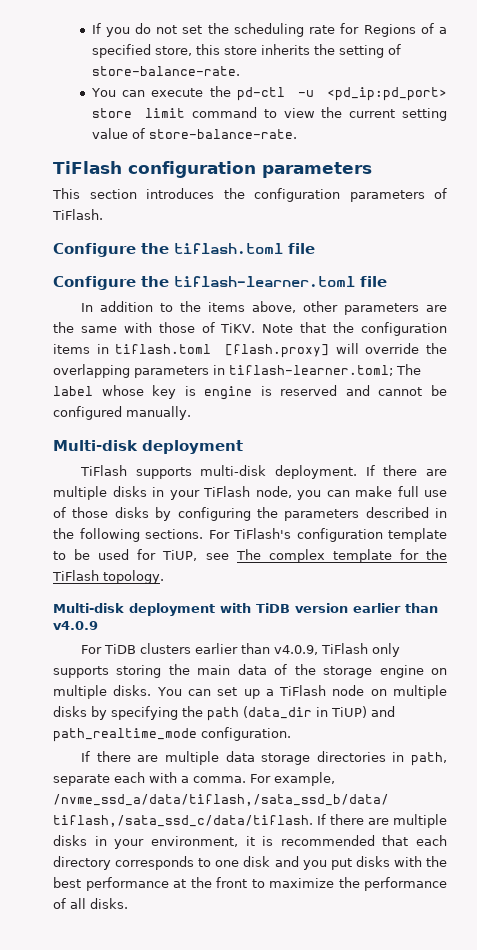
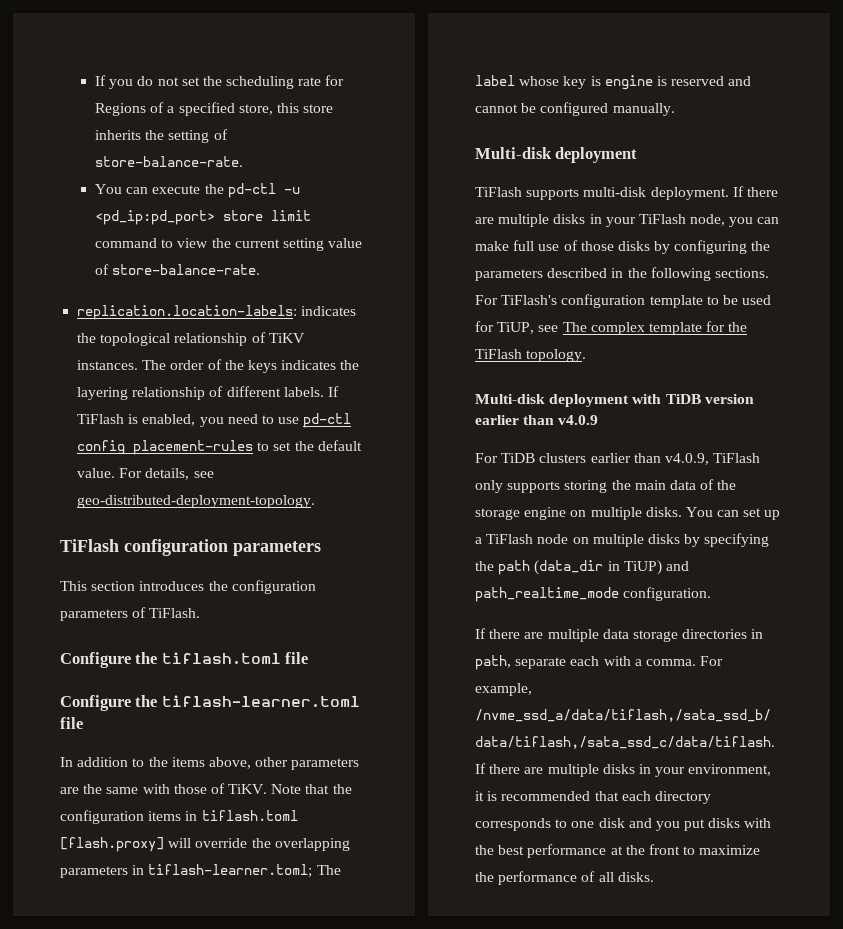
+ replication.location-labels: indicates the topological relationship of TiKV instances. The order of the keys indicates the layering relationship of different labels. If TiFlash is enabled, you need to use pd-ctl config placement-rules to set the default value. For details, see geo-distributed-deployment-topology.

